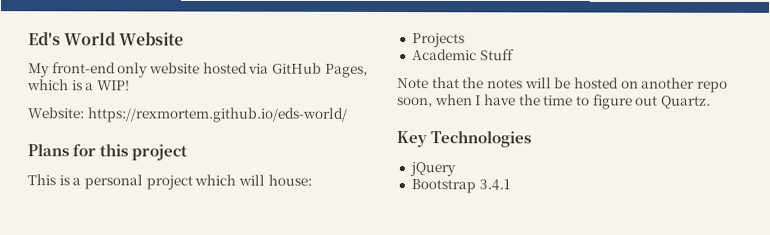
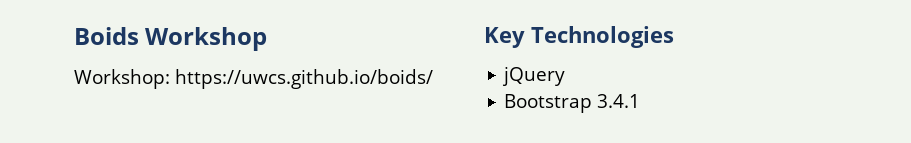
- Ed's World Website
- My front-end only website hosted via GitHub Pages, which is a WIP!
- Website: https://rexmortem.github.io/eds-world/
- Plans for this project
- This is a personal project which will house:
- Projects
- Academic Stuff
- Note that the notes will be hosted on another repo soon, when I have the time to figure out Quartz.
+ Boids Workshop
+ Workshop: https://uwcs.github.io/boids/

